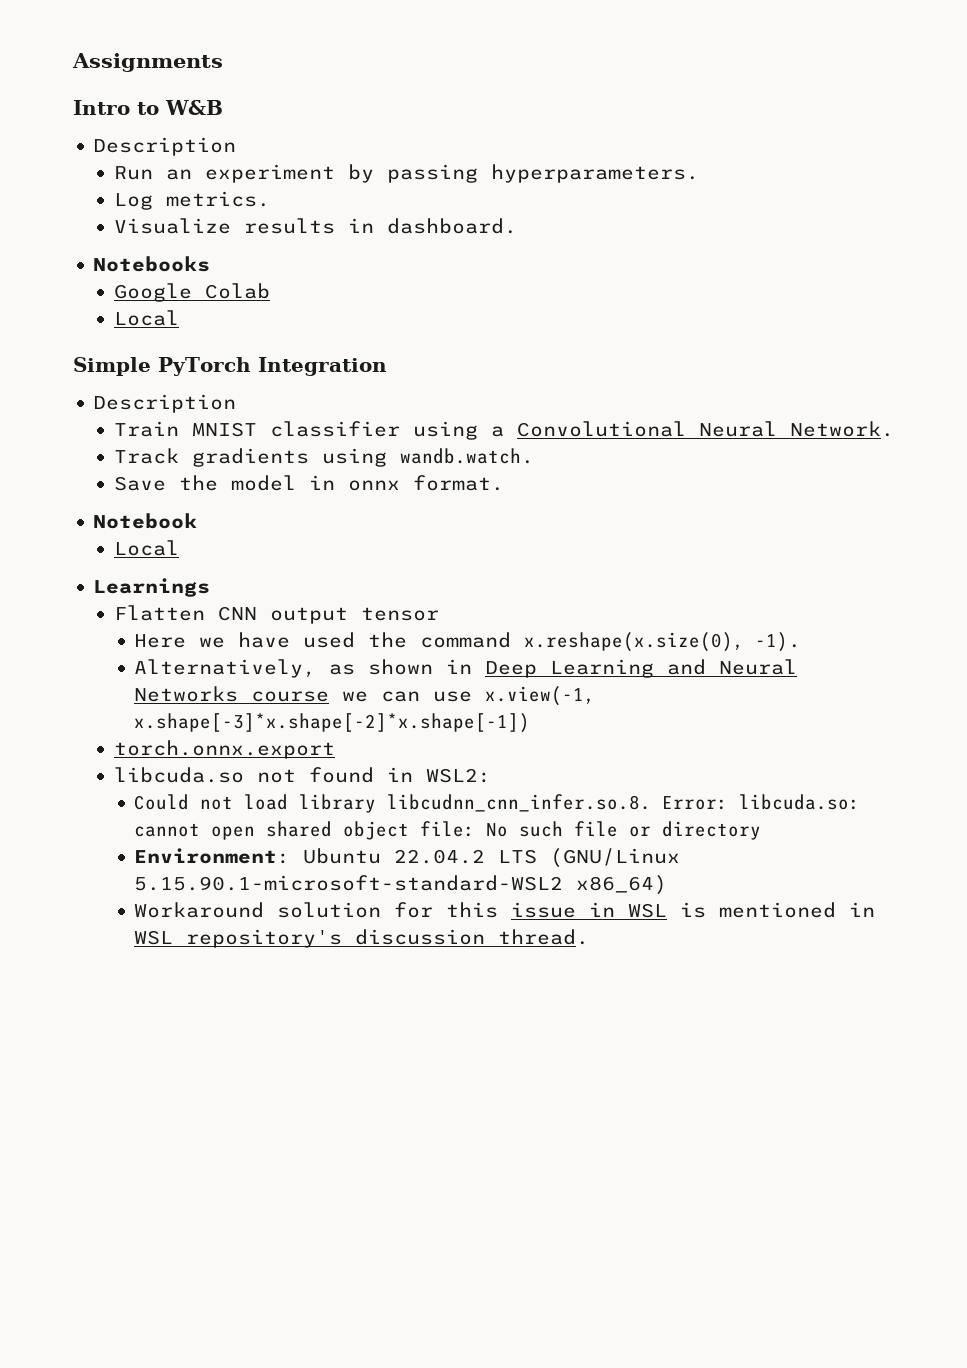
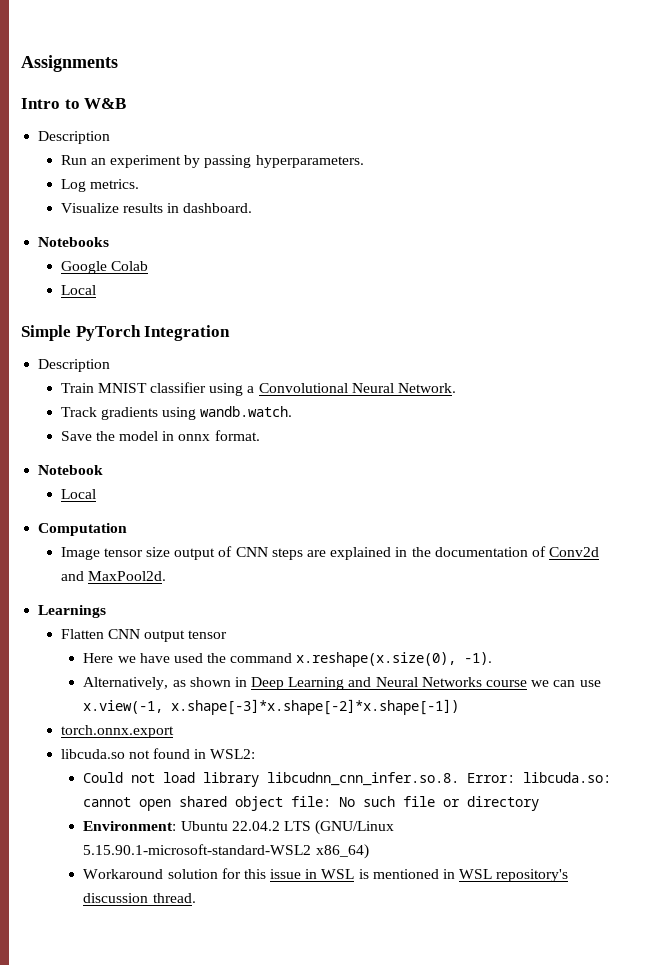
+ Computation
+ Image tensor size output of CNN steps are explained in the documentation of Conv2d and MaxPool2d.

